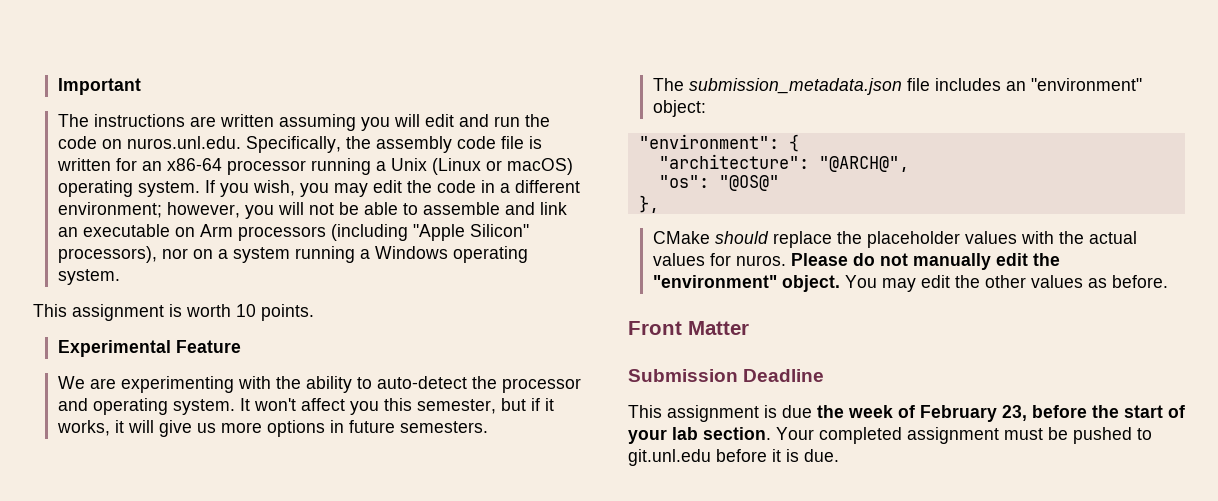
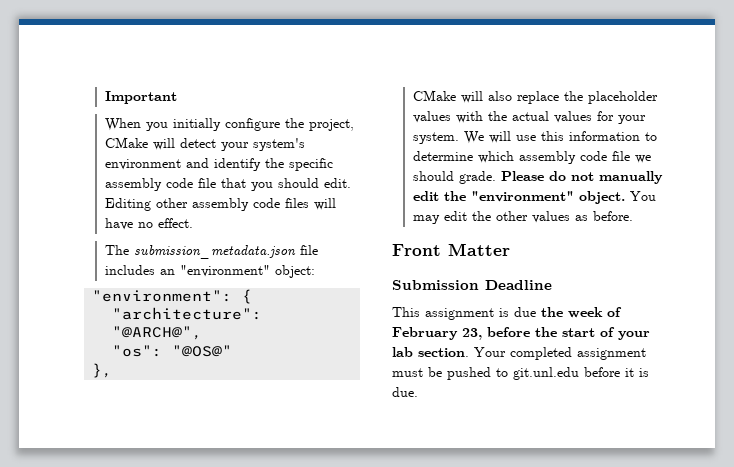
- The instructions are written assuming you will edit and run the code on nuros.unl.edu. Specifically, the assembly code file is written for an x86-64 processor running a Unix (Linux or macOS) operating system. If you wish, you may edit the code in a different environment; however, you will not be able to assemble and link an executable on Arm processors (including "Apple Silicon" processors), nor on a system running a Windows operating system.
- This assignment is worth 10 points.
- Experimental Feature
- We are experimenting with the ability to auto-detect the processor and operating system. It won't affect you this semester, but if it works, it will give us more options in future semesters.
+ When you initially configure the project, CMake will detect your system's environment and identify the specific assembly code file that you should edit. Editing other assembly code files will have no effect.
- CMake should replace the placeholder values with the actual values for nuros.
+ CMake will also replace the placeholder values with the actual values for your system. We will use this information to determine which assembly code file we should grade.

